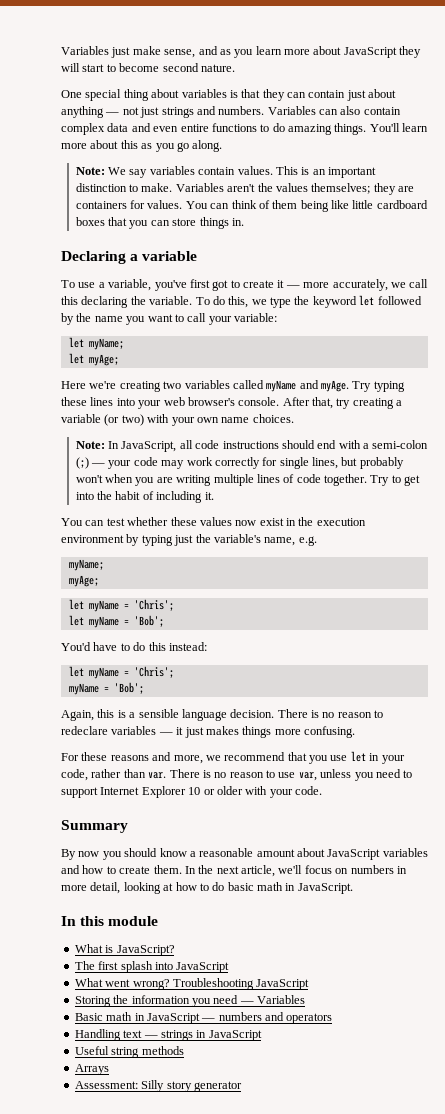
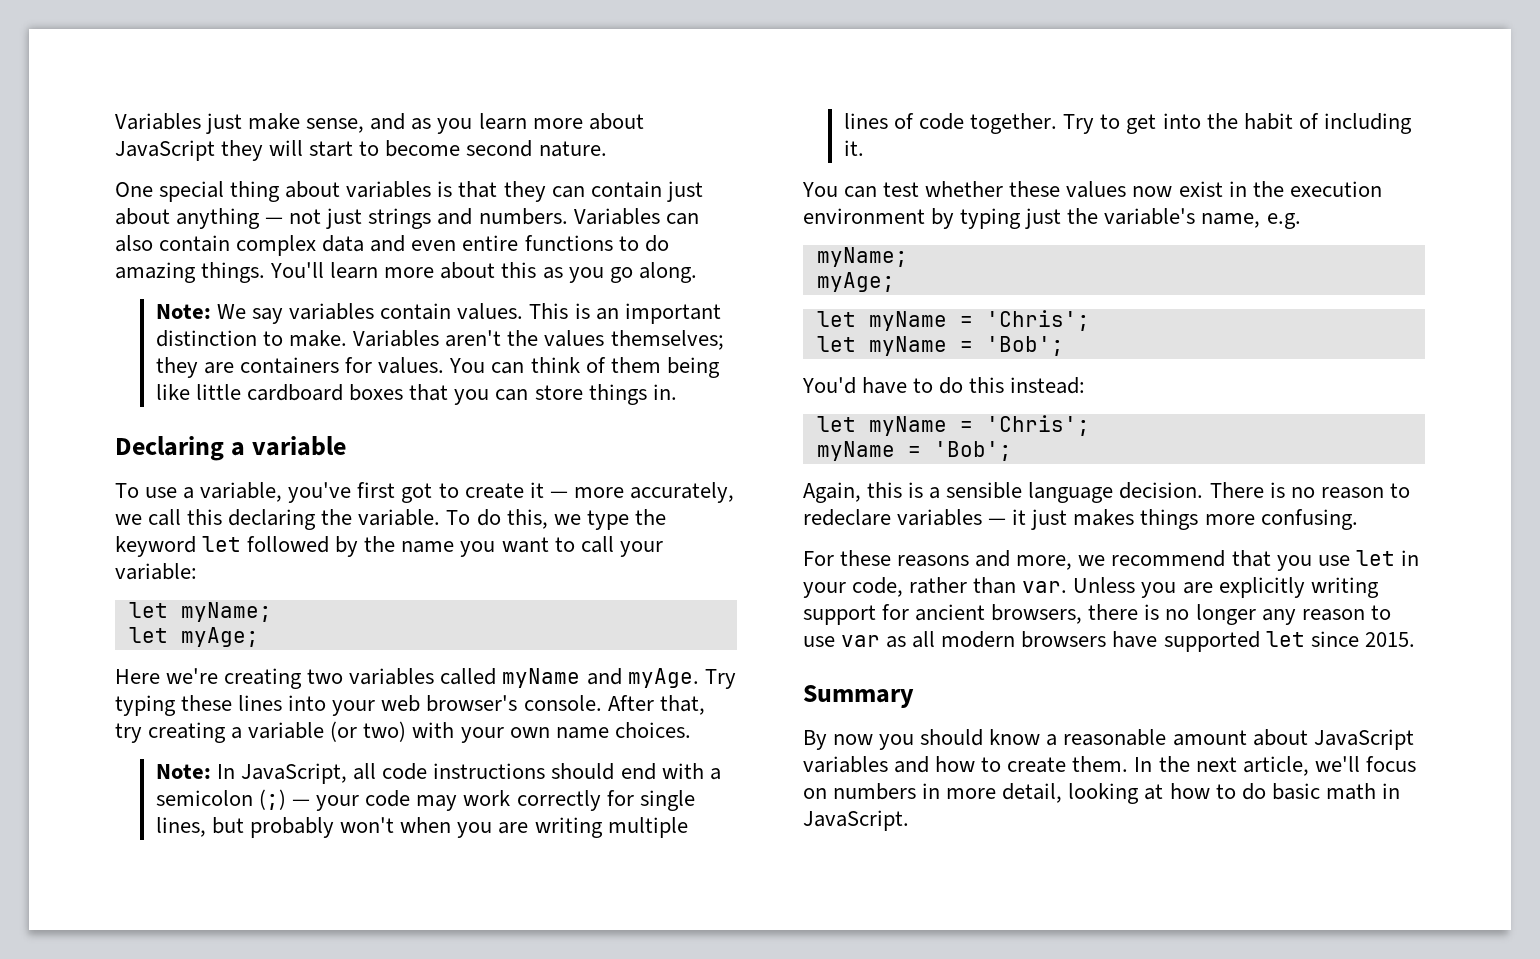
- Note: In JavaScript, all code instructions should end with a semi-colon (;) — your code may work correctly for single lines, but probably won't when you are writing multiple lines of code together.
+ Note: In JavaScript, all code instructions should end with a semicolon (;) — your code may work correctly for single lines, but probably won't when you are writing multiple lines of code together.
- There is no reason to use var, unless you need to support Internet Explorer 10 or older with your code.
+ Unless you are explicitly writing support for ancient browsers, there is no longer any reason to use var as all modern browsers have supported let since 2015.
- In this module
- What is JavaScript?
- The first splash into JavaScript
- What went wrong? Troubleshooting JavaScript
- Storing the information you need — Variables
- Basic math in JavaScript — numbers and operators
- Handling text — strings in JavaScript
- Useful string methods
- Arrays
- Assessment: Silly story generator

